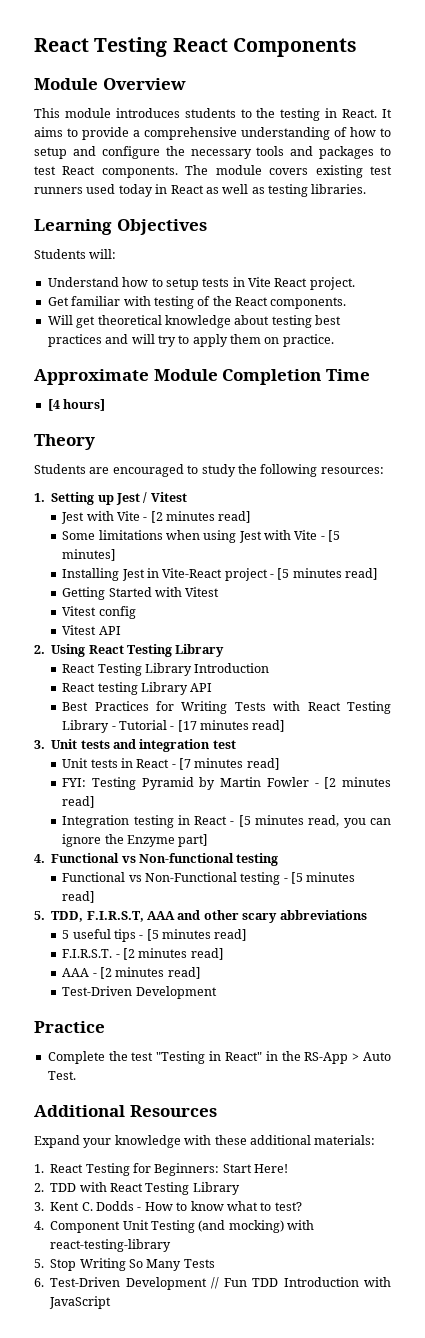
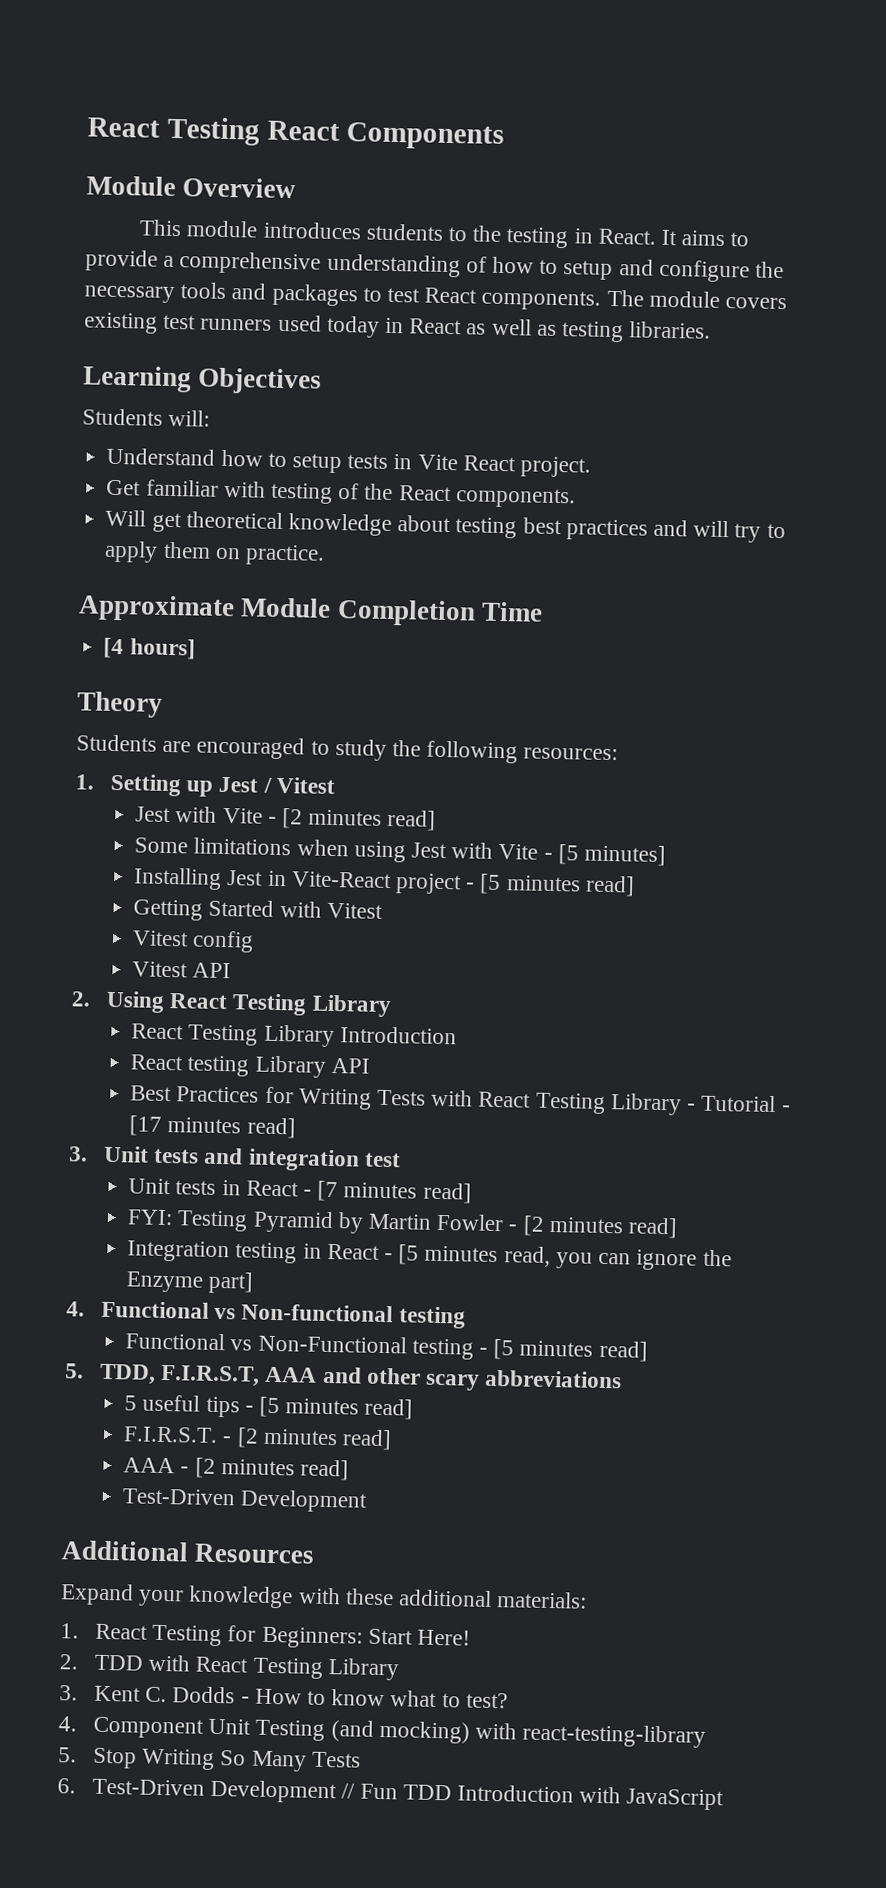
- Practice
- Complete the test "Testing in React" in the RS-App > Auto Test.

